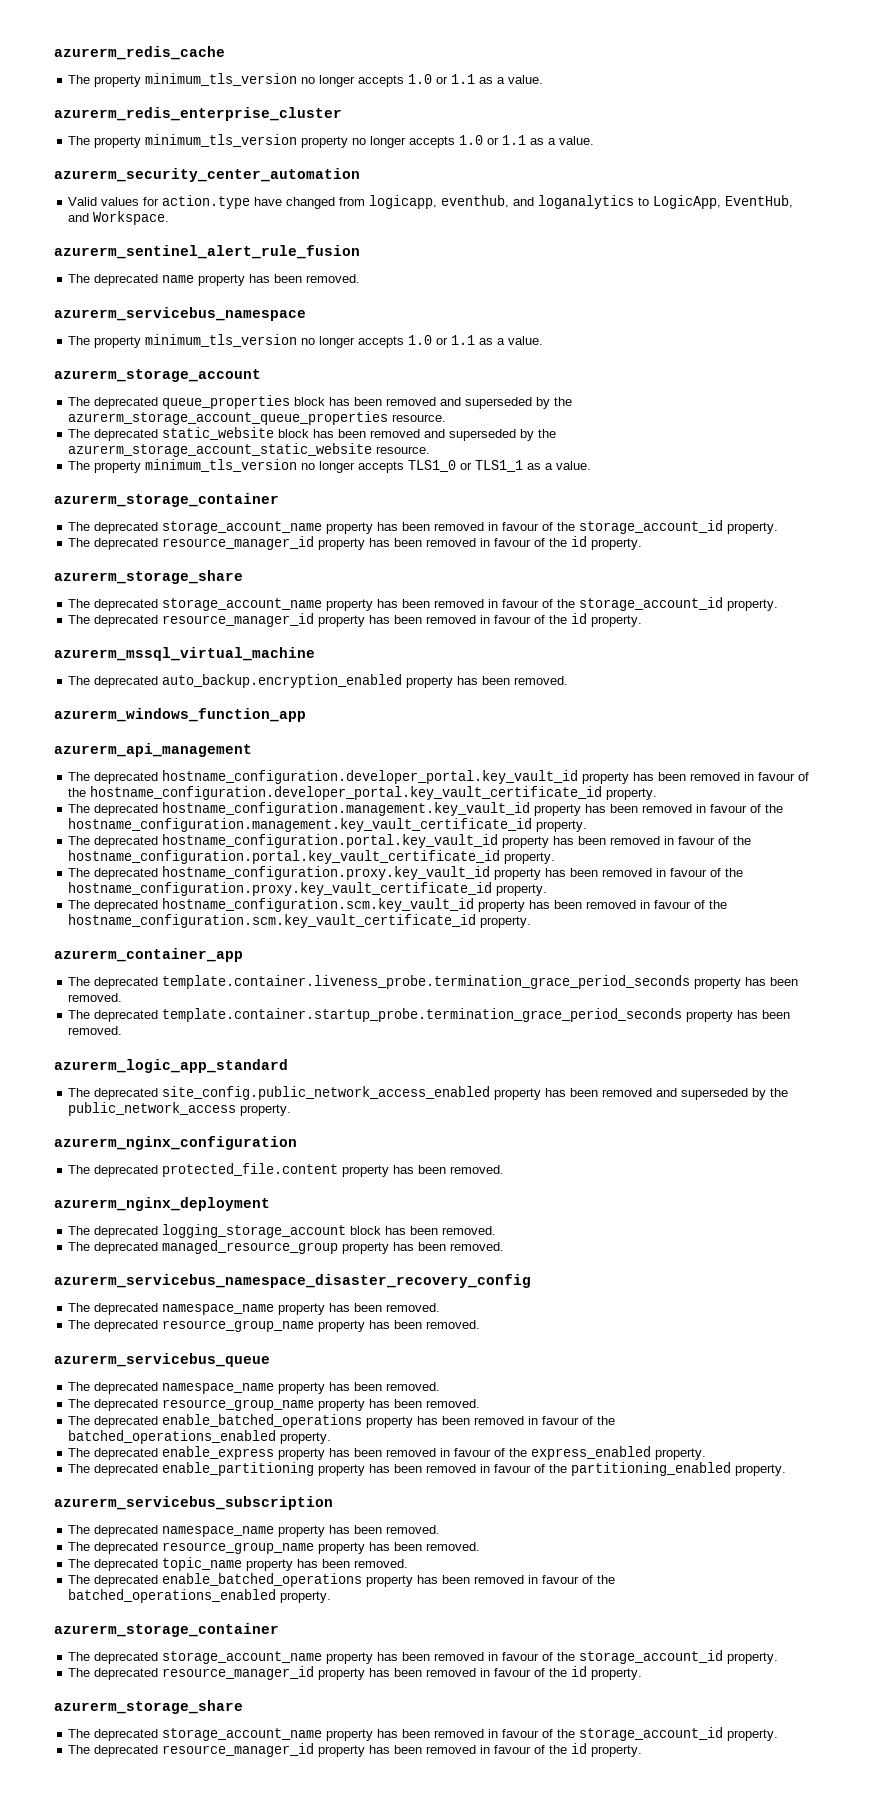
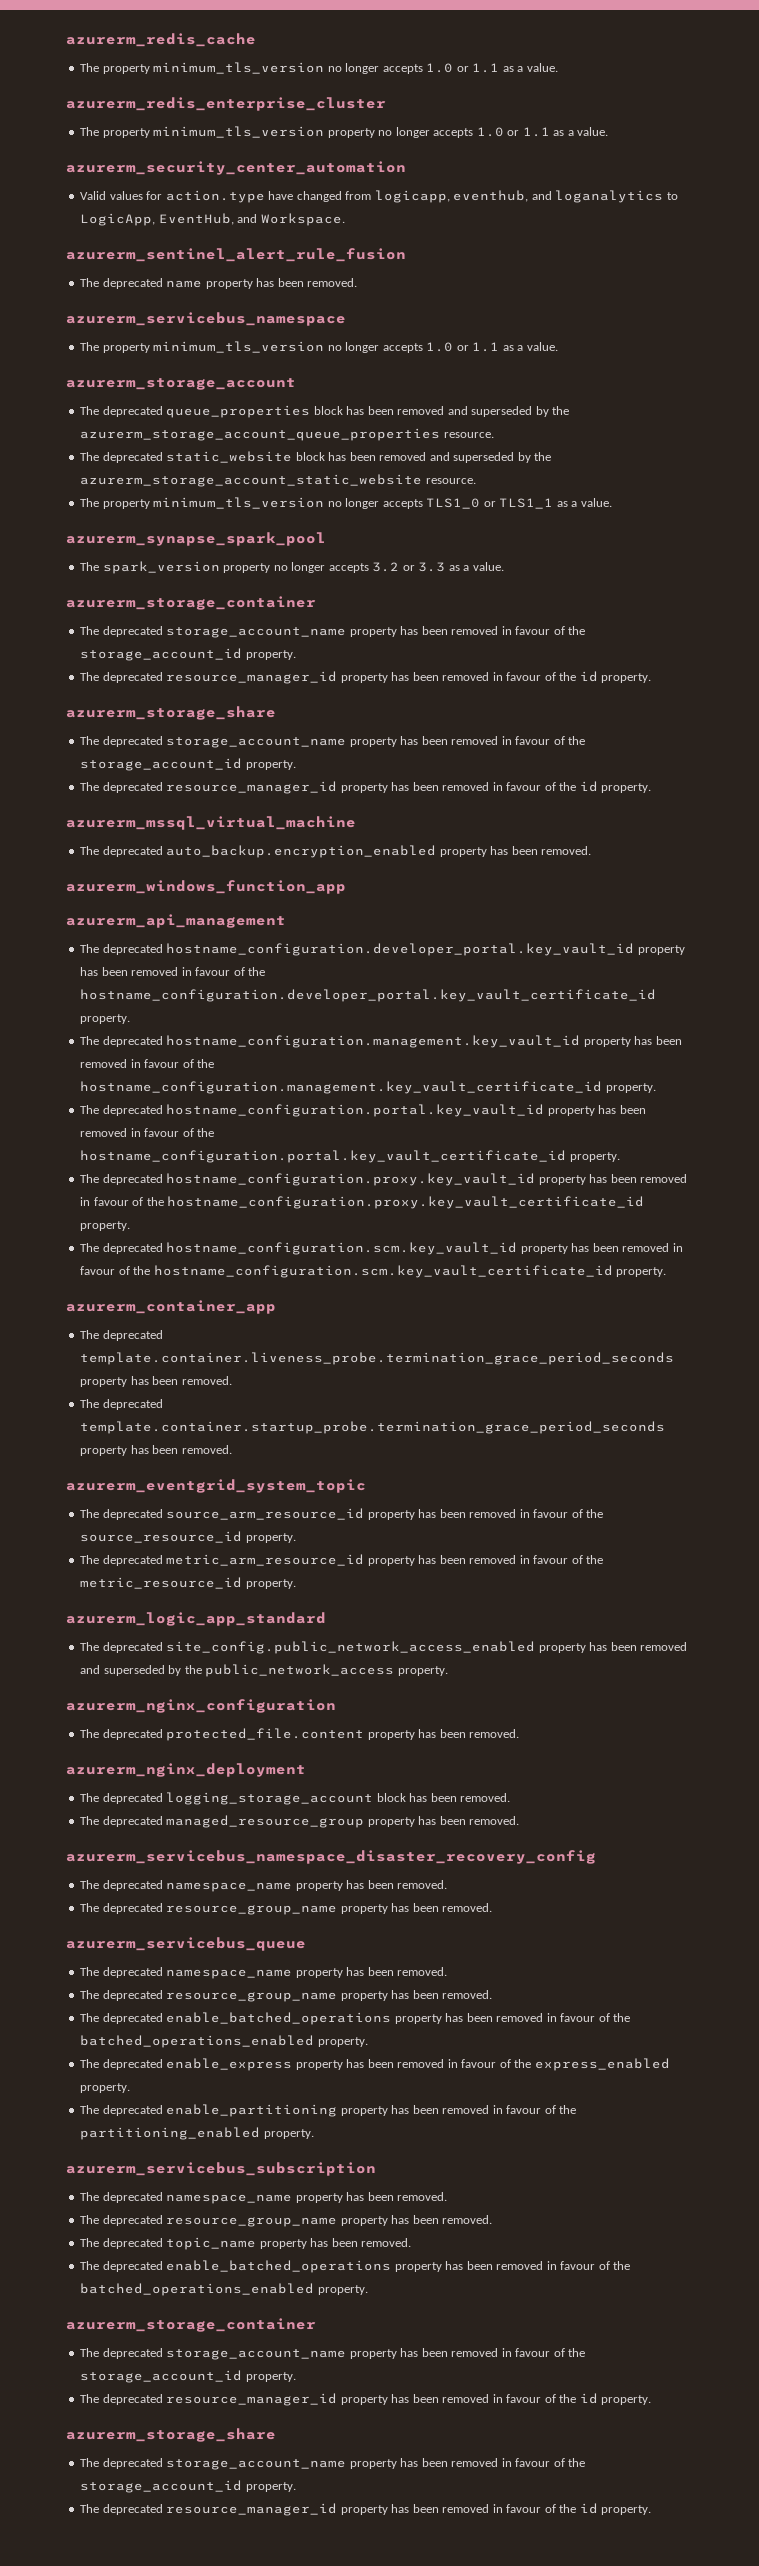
+ azurerm_synapse_spark_pool
+ The spark_version property no longer accepts 3.2 or 3.3 as a value.
+ azurerm_eventgrid_system_topic
+ The deprecated source_arm_resource_id property has been removed in favour of the source_resource_id property.
+ The deprecated metric_arm_resource_id property has been removed in favour of the metric_resource_id property.

